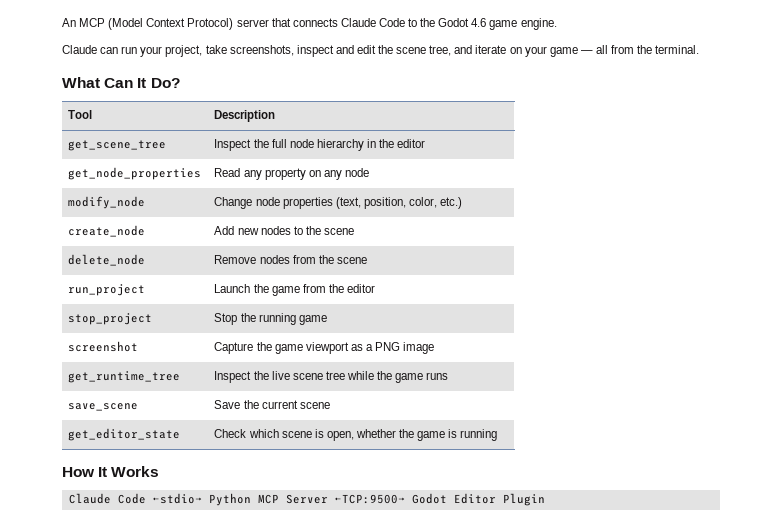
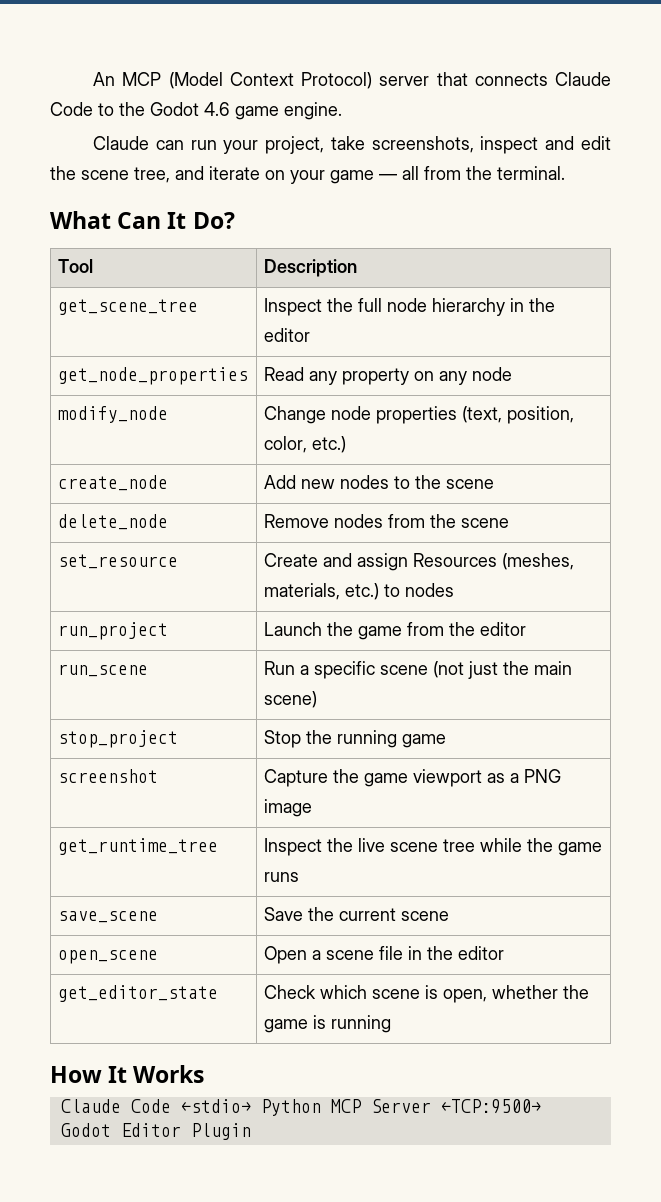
+ set_resource | Create and assign Resources (meshes, materials, etc.) to nodes
+ run_scene | Run a specific scene (not just the main scene)
+ open_scene | Open a scene file in the editor

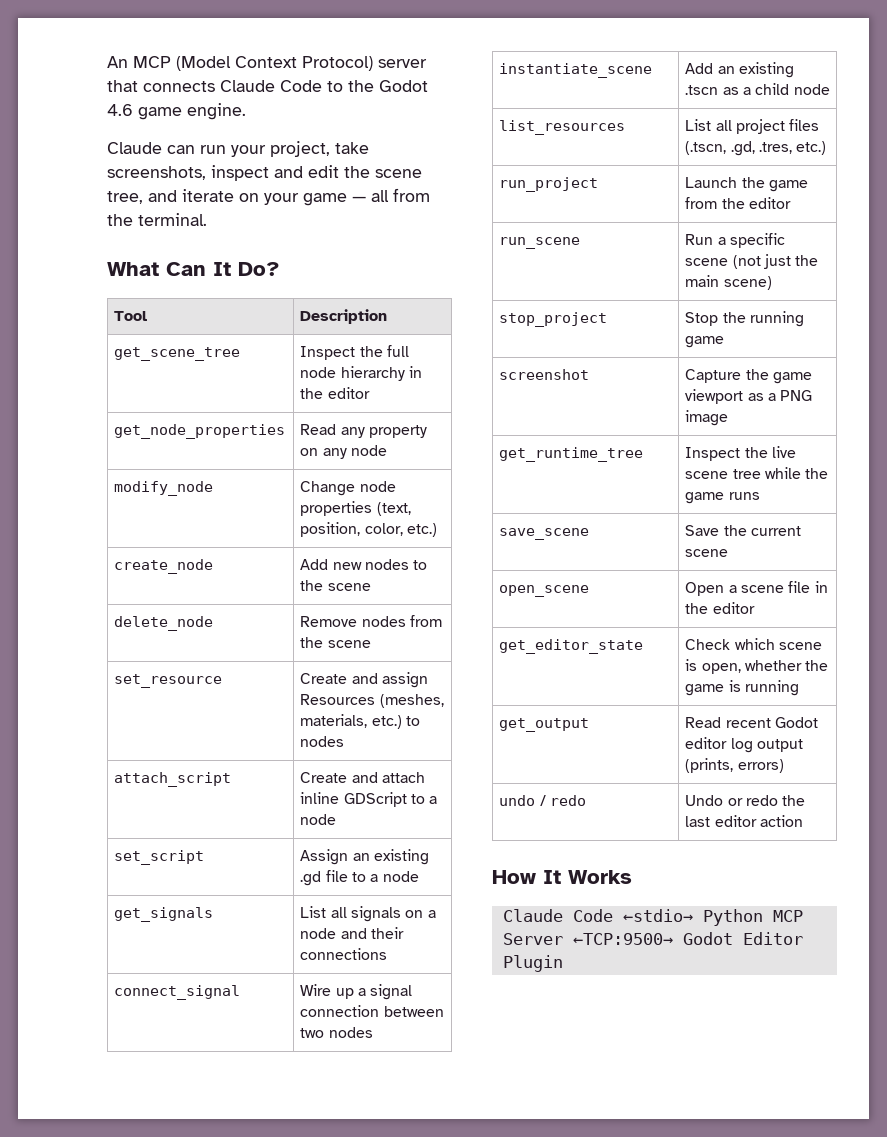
+ attach_script | Create and attach inline GDScript to a node
+ set_script | Assign an existing .gd file to a node
+ get_signals | List all signals on a node and their connections
+ connect_signal | Wire up a signal connection between two nodes
+ instantiate_scene | Add an existing .tscn as a child node
+ list_resources | List all project files (.tscn, .gd, .tres, etc.)
+ get_output | Read recent Godot editor log output (prints, errors)
+ undo / redo | Undo or redo the last editor action

